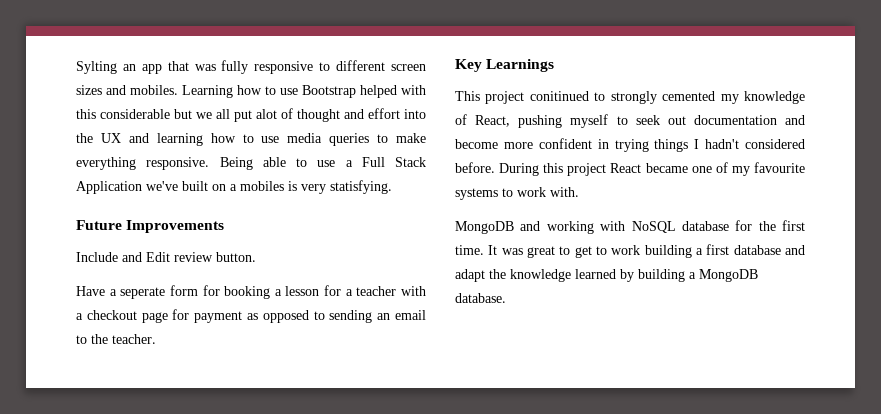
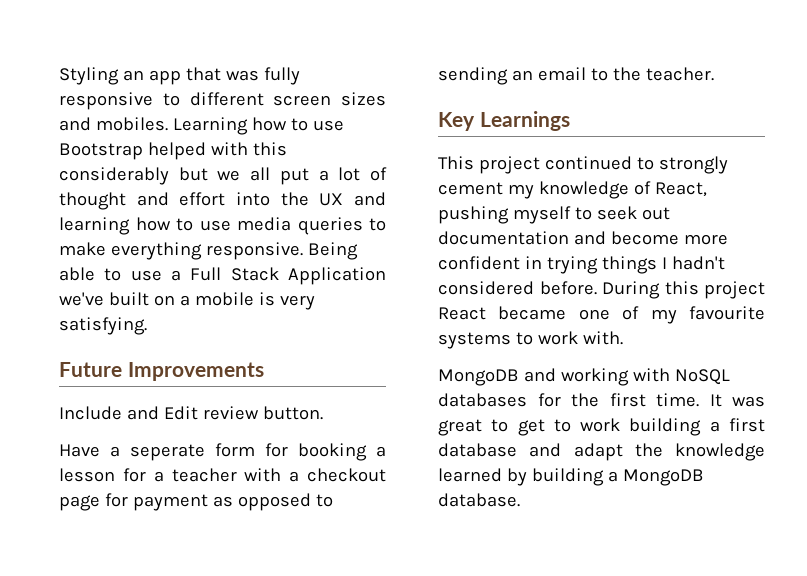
- Sylting an app that was fully responsive to different screen sizes and mobiles.
+ Styling an app that was fully responsive to different screen sizes and mobiles.
- Learning how to use Bootstrap helped with this considerable but we all put alot of thought and effort into the UX and learning how to use media queries to make everything responsive.
+ Learning how to use Bootstrap helped with this considerably but we all put a lot of thought and effort into the UX and learning how to use media queries to make everything responsive.
- Being able to use a Full Stack Application we've built on a mobiles is very statisfying.
+ Being able to use a Full Stack Application we've built on a mobile is very satisfying.
- This project conitinued to strongly cemented my knowledge of React, pushing myself to seek out documentation and become more confident in trying things I hadn't considered before.
+ This project continued to strongly cement my knowledge of React, pushing myself to seek out documentation and become more confident in trying things I hadn't considered before.
- MongoDB and working with NoSQL database for the first time.
+ MongoDB and working with NoSQL databases for the first time.

